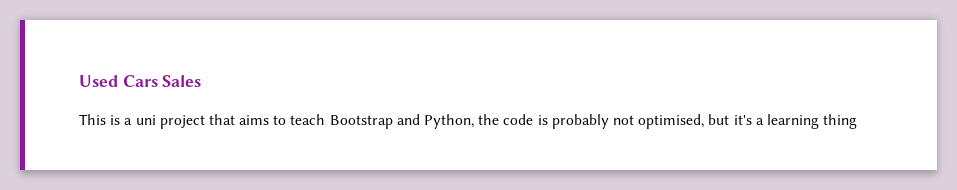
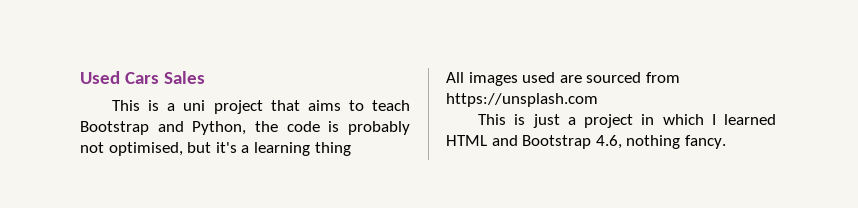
+ All images used are sourced from https://unsplash.com
+ This is just a project in which I learned HTML and Bootstrap 4.6, nothing fancy.

